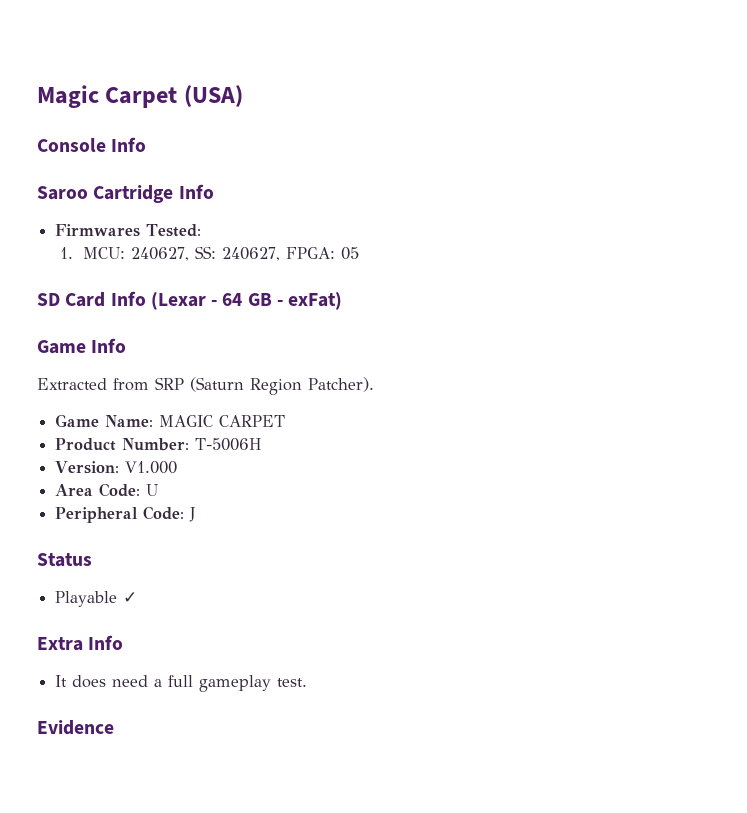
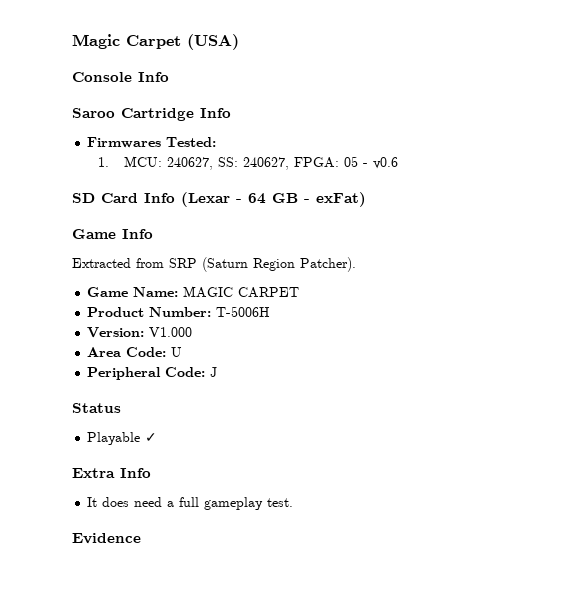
- 1. MCU: 240627, SS: 240627, FPGA: 05
+ 1. MCU: 240627, SS: 240627, FPGA: 05 - v0.6

